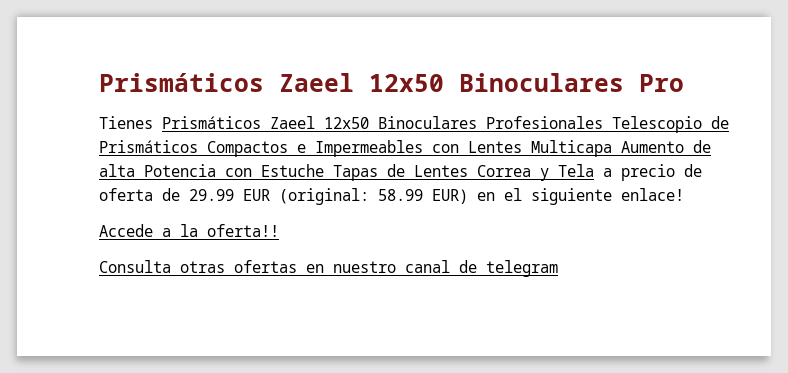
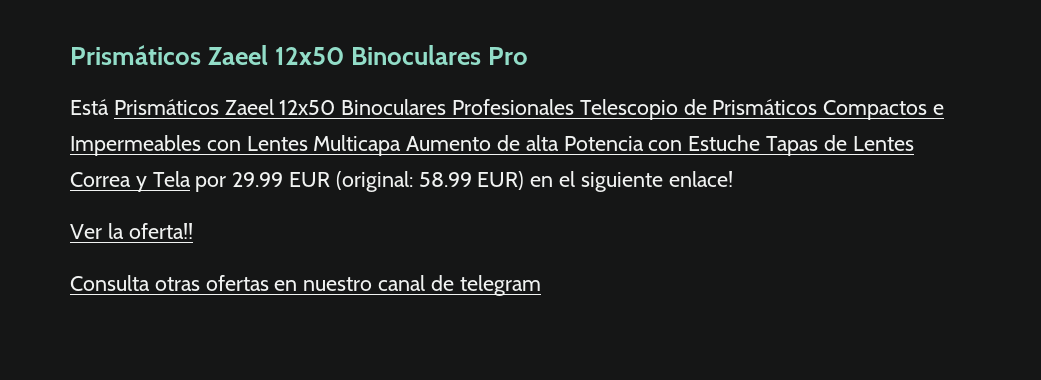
- Tienes Prismáticos Zaeel 12x50 Binoculares Profesionales Telescopio de Prismáticos Compactos e Impermeables con Lentes Multicapa Aumento de alta Potencia con Estuche Tapas de Lentes Correa y Tela a precio de oferta de 29.99 EUR (original: 58.99 EUR) en el siguiente enlace!
+ Está Prismáticos Zaeel 12x50 Binoculares Profesionales Telescopio de Prismáticos Compactos e Impermeables con Lentes Multicapa Aumento de alta Potencia con Estuche Tapas de Lentes Correa y Tela por 29.99 EUR (original: 58.99 EUR) en el siguiente enlace!
- Accede a la oferta!!
+ Ver la oferta!!

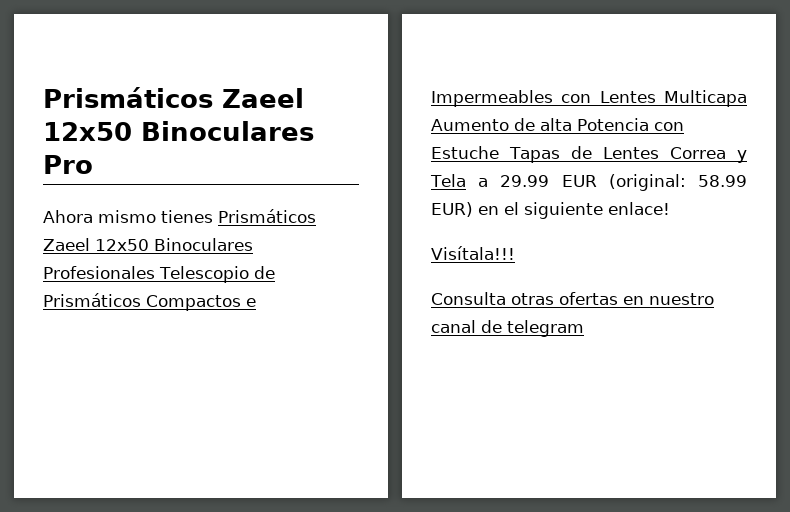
- Está Prismáticos Zaeel 12x50 Binoculares Profesionales Telescopio de Prismáticos Compactos e Impermeables con Lentes Multicapa Aumento de alta Potencia con Estuche Tapas de Lentes Correa y Tela por 29.99 EUR (original: 58.99 EUR) en el siguiente enlace!
+ Ahora mismo tienes Prismáticos Zaeel 12x50 Binoculares Profesionales Telescopio de Prismáticos Compactos e Impermeables con Lentes Multicapa Aumento de alta Potencia con Estuche Tapas de Lentes Correa y Tela a 29.99 EUR (original: 58.99 EUR) en el siguiente enlace!
- Ver la oferta!!
+ Visítala!!!

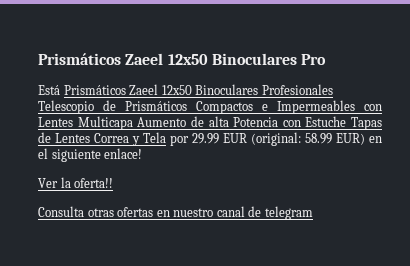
- Ahora mismo tienes Prismáticos Zaeel 12x50 Binoculares Profesionales Telescopio de Prismáticos Compactos e Impermeables con Lentes Multicapa Aumento de alta Potencia con Estuche Tapas de Lentes Correa y Tela a 29.99 EUR (original: 58.99 EUR) en el siguiente enlace!
+ Está Prismáticos Zaeel 12x50 Binoculares Profesionales Telescopio de Prismáticos Compactos e Impermeables con Lentes Multicapa Aumento de alta Potencia con Estuche Tapas de Lentes Correa y Tela por 29.99 EUR (original: 58.99 EUR) en el siguiente enlace!
- Visítala!!!
+ Ver la oferta!!

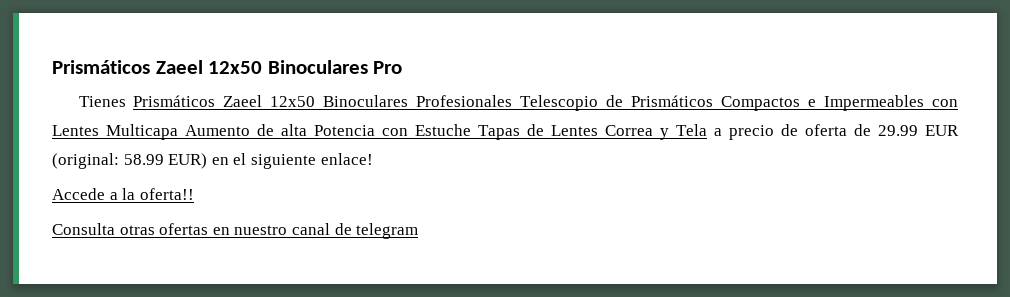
- Está Prismáticos Zaeel 12x50 Binoculares Profesionales Telescopio de Prismáticos Compactos e Impermeables con Lentes Multicapa Aumento de alta Potencia con Estuche Tapas de Lentes Correa y Tela por 29.99 EUR (original: 58.99 EUR) en el siguiente enlace!
+ Tienes Prismáticos Zaeel 12x50 Binoculares Profesionales Telescopio de Prismáticos Compactos e Impermeables con Lentes Multicapa Aumento de alta Potencia con Estuche Tapas de Lentes Correa y Tela a precio de oferta de 29.99 EUR (original: 58.99 EUR) en el siguiente enlace!
- Ver la oferta!!
+ Accede a la oferta!!

